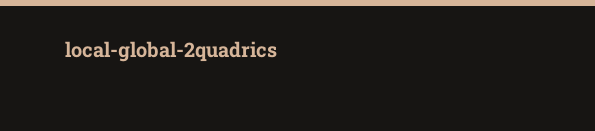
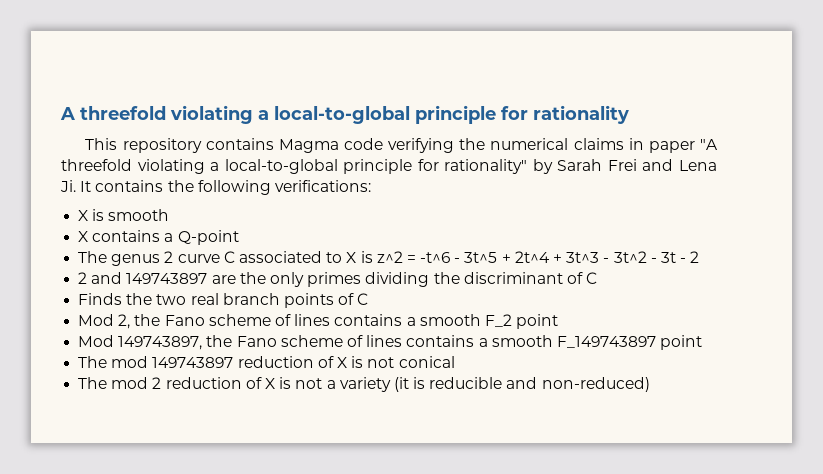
- local-global-2quadrics
+ A threefold violating a local-to-global principle for rationality
+ This repository contains Magma code verifying the numerical claims in paper "A threefold violating a local-to-global principle for rationality" by Sarah Frei and Lena Ji. It contains the following verifications:
+ X is smooth
+ X contains a Q-point
+ The genus 2 curve C associated to X is z^2 = -t^6 - 3t^5 + 2t^4 + 3t^3 - 3t^2 - 3t - 2
+ 2 and 149743897 are the only primes dividing the discriminant of C
+ Finds the two real branch points of C
+ Mod 2, the Fano scheme of lines contains a smooth F_2 point
+ Mod 149743897, the Fano scheme of lines contains a smooth F_149743897 point
+ The mod 149743897 reduction of X is not conical
+ The mod 2 reduction of X is not a variety (it is reducible and non-reduced)

